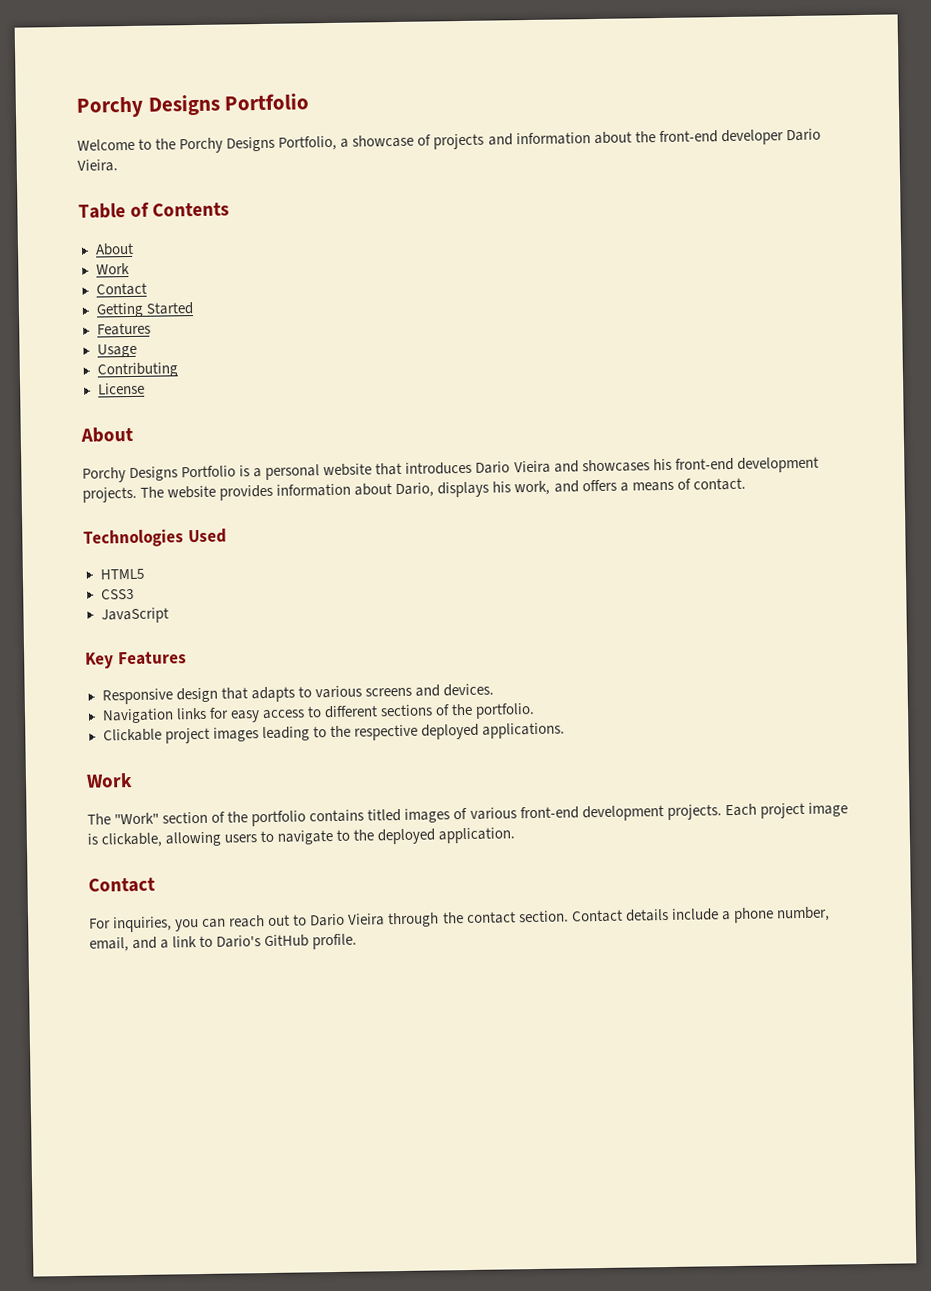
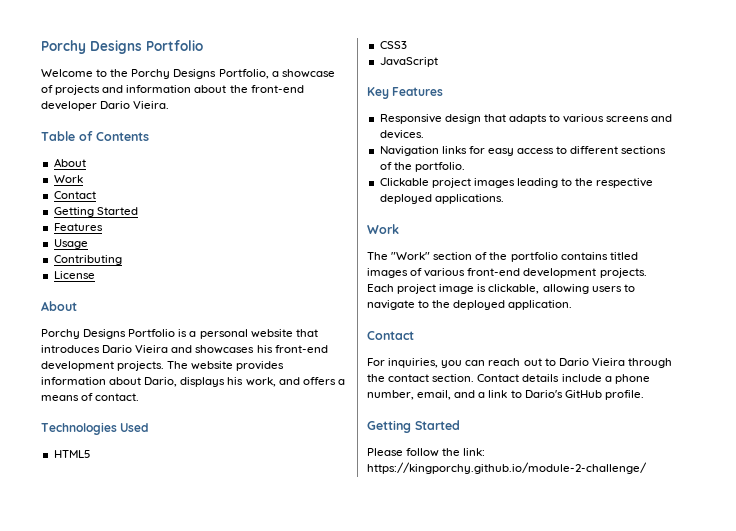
  Contact details include a phone number, email, and a link to Dario's GitHub profile.
+ Getting Started
+ Please follow the link: https://kingporchy.github.io/module-2-challenge/

